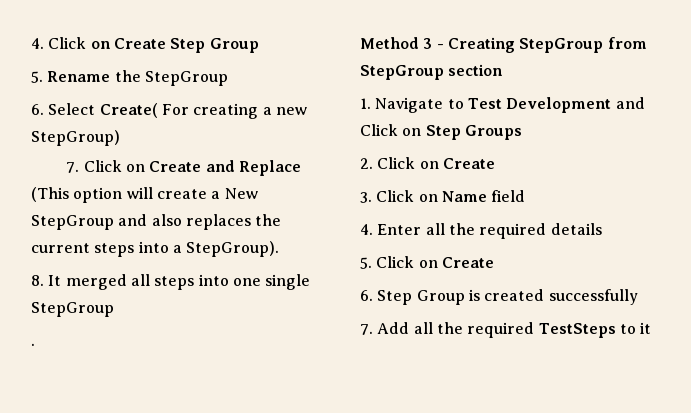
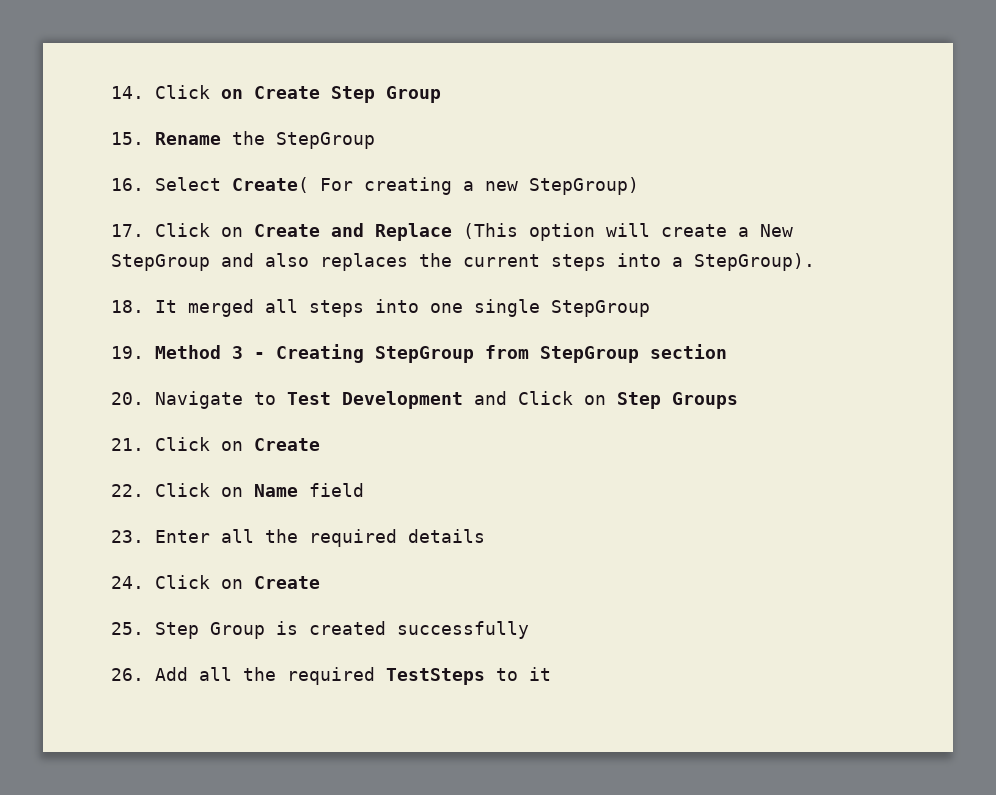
- 4. Click on Create Step Group
+ 14. Click on Create Step Group
- 5. Rename the StepGroup
+ 15. Rename the StepGroup
- 6. Select Create( For creating a new StepGroup)
+ 16. Select Create( For creating a new StepGroup)
- 7. Click on Create and Replace (This option will create a New StepGroup and also replaces the current steps into a StepGroup).
+ 17. Click on Create and Replace (This option will create a New StepGroup and also replaces the current steps into a StepGroup).
- 8. It merged all steps into one single StepGroup
+ 18. It merged all steps into one single StepGroup
- .
- Method 3 - Creating StepGroup from StepGroup section
+ 19. Method 3 - Creating StepGroup from StepGroup section
- 1. Navigate to Test Development and Click on Step Groups
+ 20. Navigate to Test Development and Click on Step Groups
- 2. Click on Create
- 3. Click on Name field
+ 21. Click on Create
+ 22. Click on Name field
- 4. Enter all the required details
+ 23. Enter all the required details
- 5. Click on Create
- 6. Step Group is created successfully
+ 24. Click on Create
+ 25. Step Group is created successfully
- 7. Add all the required TestSteps to it
+ 26. Add all the required TestSteps to it

